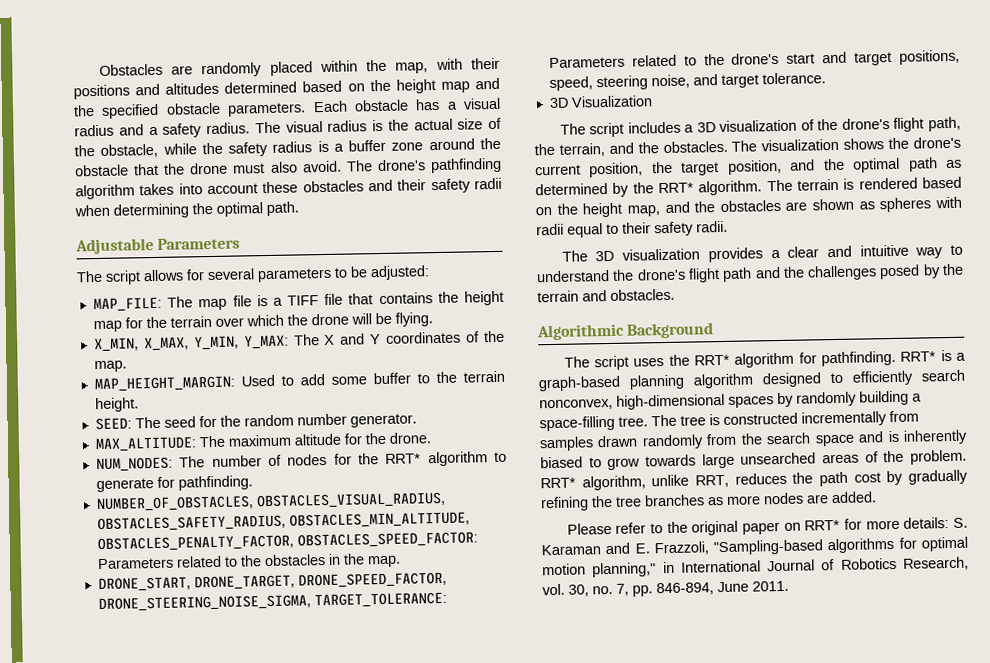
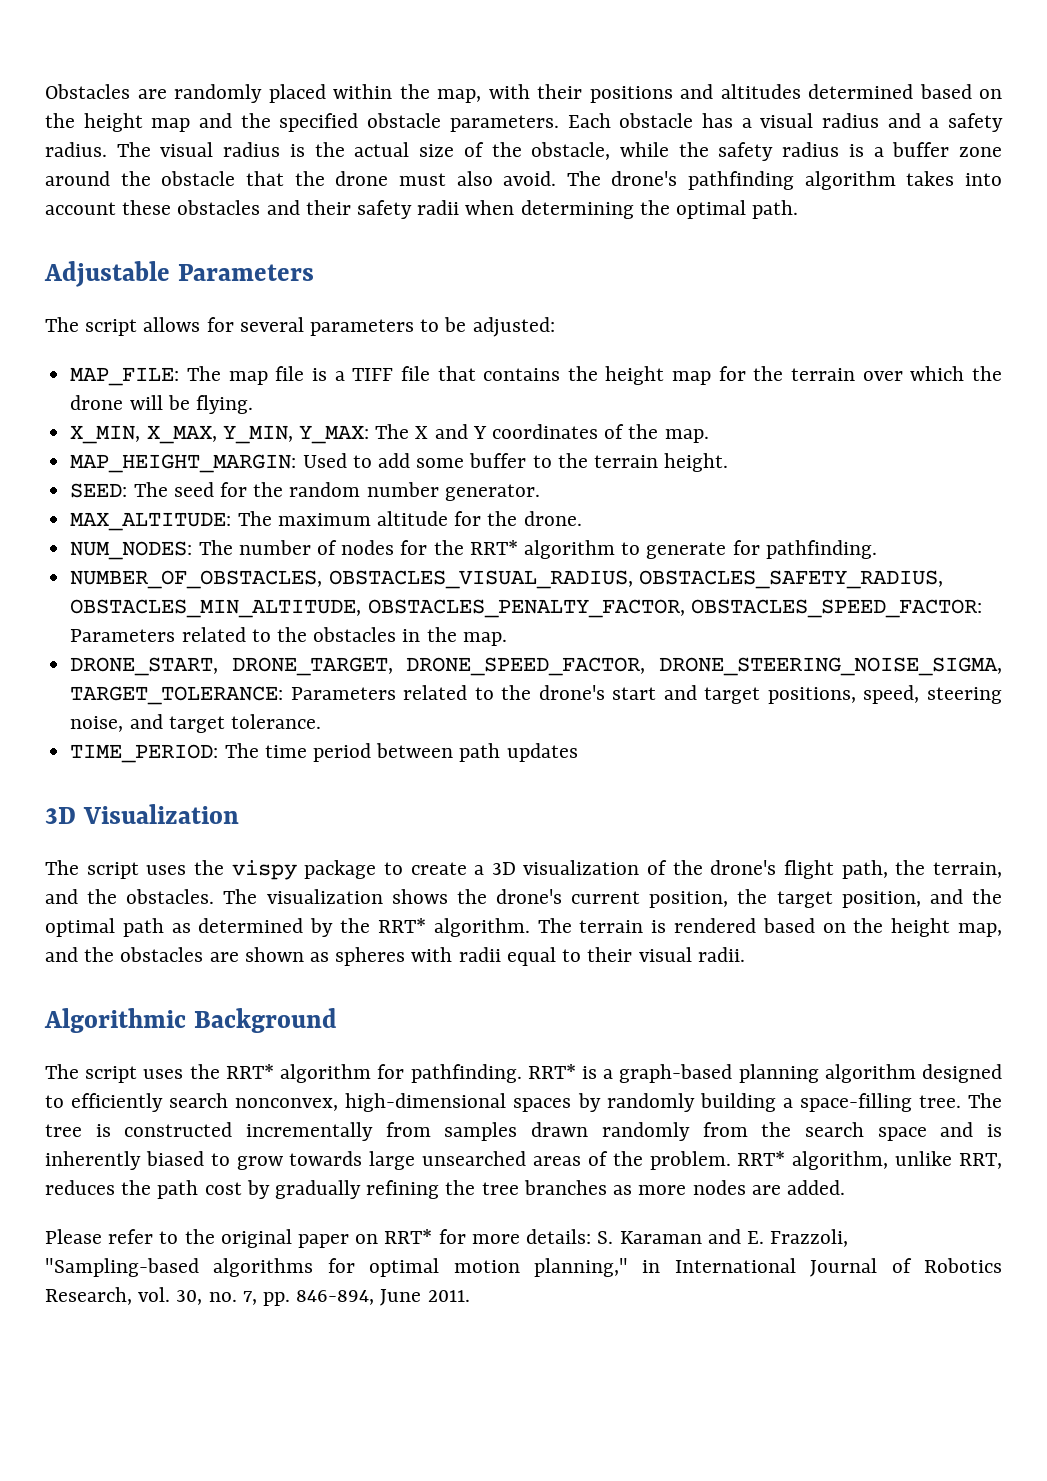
+ TIME_PERIOD: The time period between path updates
  3D Visualization
- The script includes a 3D visualization of the drone's flight path, the terrain, and the obstacles.
+ The script uses the vispy package to create a 3D visualization of the drone's flight path, the terrain, and the obstacles.
- The terrain is rendered based on the height map, and the obstacles are shown as spheres with radii equal to their safety radii.
+ The terrain is rendered based on the height map, and the obstacles are shown as spheres with radii equal to their visual radii.
- The 3D visualization provides a clear and intuitive way to understand the drone's flight path and the challenges posed by the terrain and obstacles.

